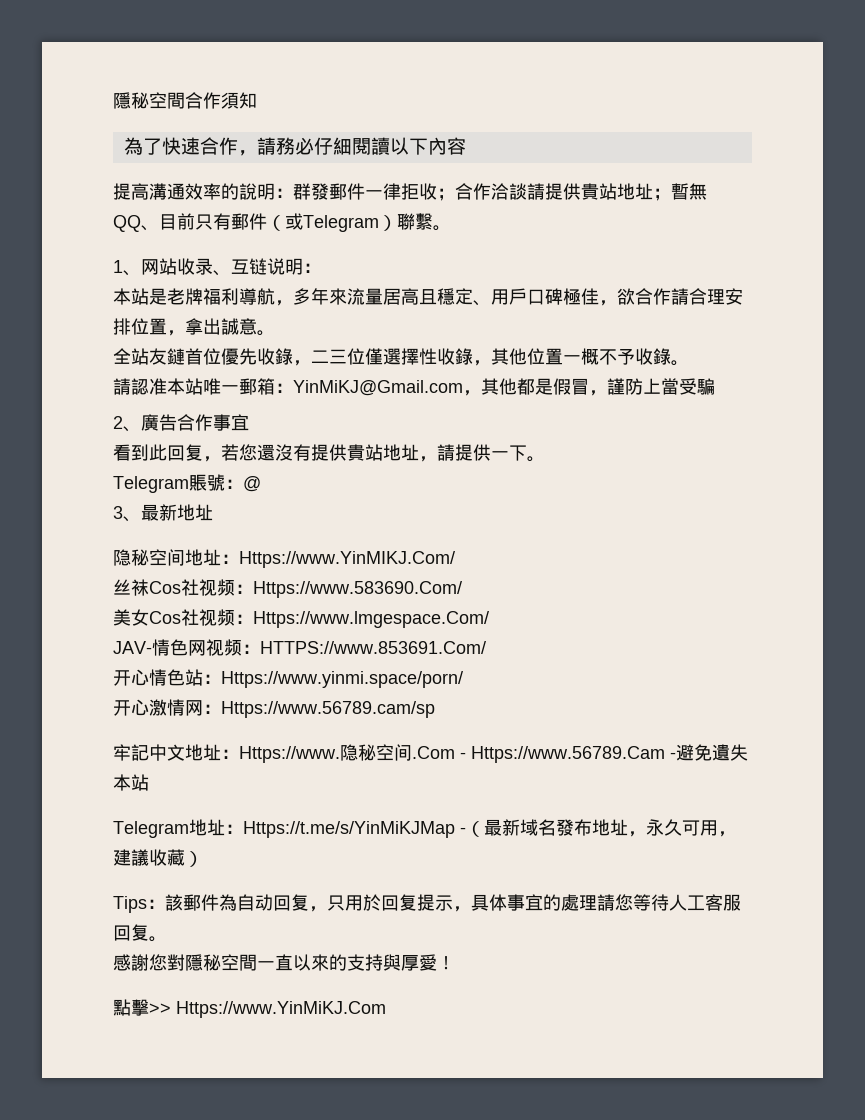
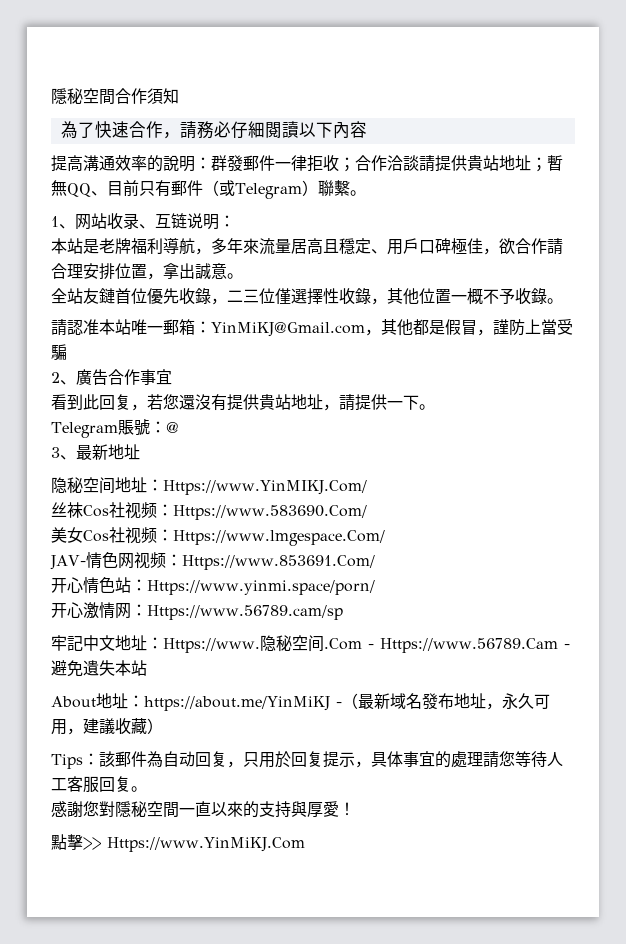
- JAV-情色网视频：HTTPS://www.853691.Com/
+ JAV-情色网视频：Https://www.853691.Com/
- Telegram地址：Https://t.me/s/YinMiKJMap -（最新域名發布地址，永久可用，建議收藏）
+ About地址：https://about.me/YinMiKJ -（最新域名發布地址，永久可用，建議收藏）

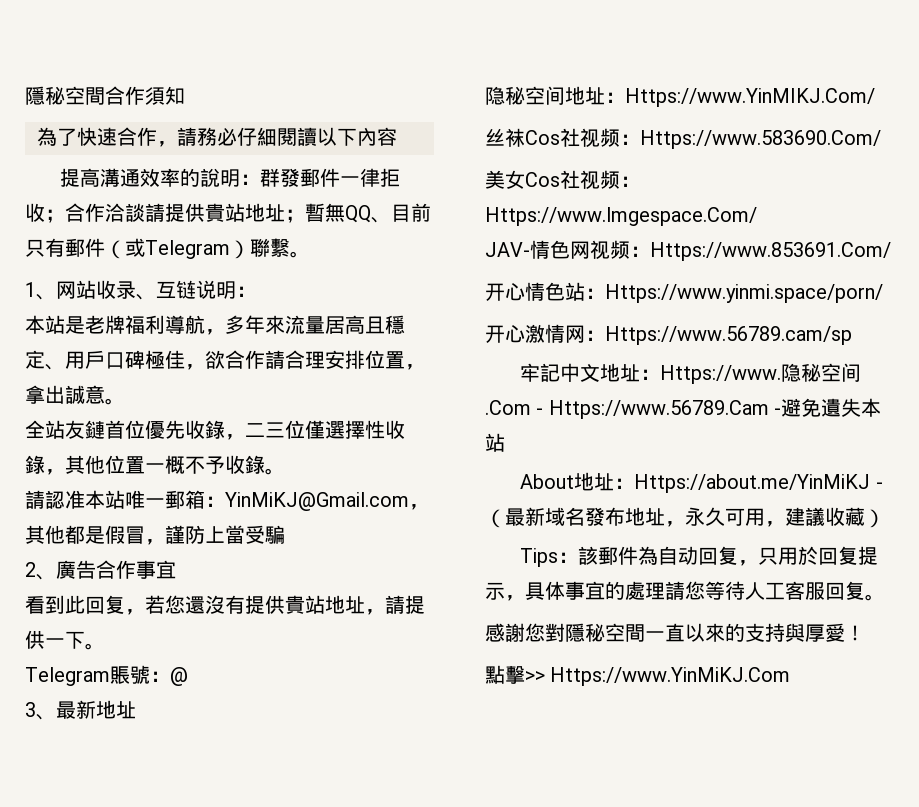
- About地址：https://about.me/YinMiKJ -（最新域名發布地址，永久可用，建議收藏）
+ About地址：Https://about.me/YinMiKJ -（最新域名發布地址，永久可用，建議收藏）

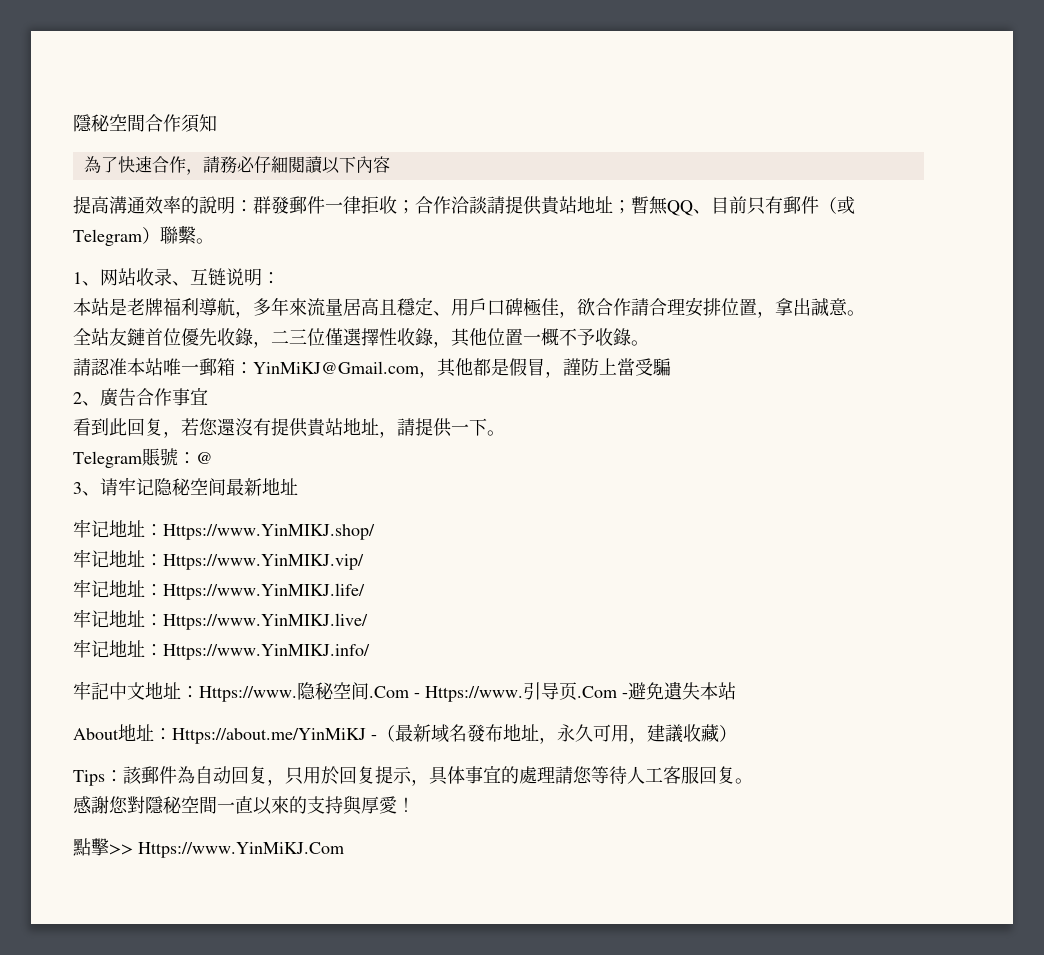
- 3、最新地址
+ 3、请牢记隐秘空间最新地址
- 隐秘空间地址：Https://www.YinMIKJ.Com/
- 丝袜Cos社视频：Https://www.583690.Com/
- 美女Cos社视频：Https://www.lmgespace.Com/
- JAV-情色网视频：Https://www.853691.Com/
- 开心情色站：Https://www.yinmi.space/porn/
- 开心激情网：Https://www.56789.cam/sp
+ 牢记地址：Https://www.YinMIKJ.shop/
+ 牢记地址：Https://www.YinMIKJ.vip/
+ 牢记地址：Https://www.YinMIKJ.life/
+ 牢记地址：Https://www.YinMIKJ.live/
+ 牢记地址：Https://www.YinMIKJ.info/
- 隐秘空间.Com - Https://www.56789.Cam -避免遺失本站
+ 隐秘空间.Com - Https://www.引导页.Com -避免遺失本站

